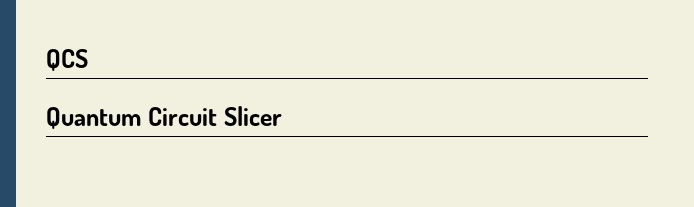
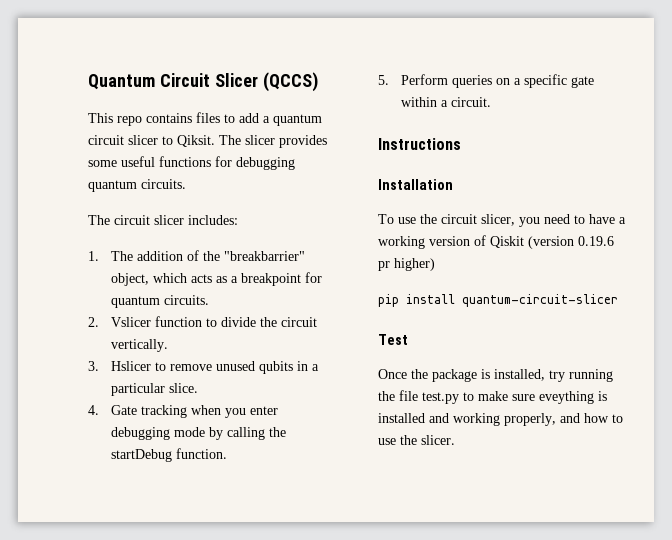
- QCS
- Quantum Circuit Slicer
+ Quantum Circuit Slicer (QCCS)
+ This repo contains files to add a quantum circuit slicer to Qiksit. The slicer provides some useful functions for debugging quantum circuits.
+ The circuit slicer includes:
+ 1. The addition of the "breakbarrier" object, which acts as a breakpoint for quantum circuits.
+ 2. Vslicer function to divide the circuit vertically.
+ 3. Hslicer to remove unused qubits in a particular slice.
+ 4. Gate tracking when you enter debugging mode by calling the startDebug function.
+ 5. Perform queries on a specific gate within a circuit.
+ Instructions
+ Installation
+ To use the circuit slicer, you need to have a working version of Qiskit (version 0.19.6 pr higher)
+ pip install quantum-circuit-slicer
+ Test
+ Once the package is installed, try running the file test.py to make sure eveything is installed and working properly, and how to use the slicer.

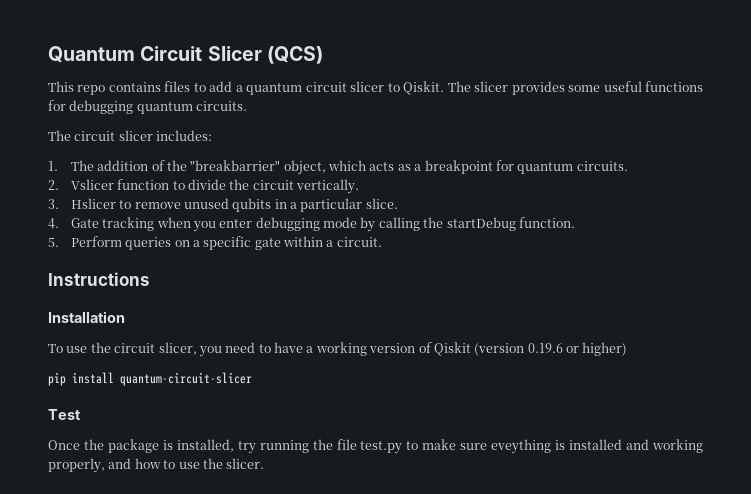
- Quantum Circuit Slicer (QCCS)
+ Quantum Circuit Slicer (QCS)
- This repo contains files to add a quantum circuit slicer to Qiksit.
+ This repo contains files to add a quantum circuit slicer to Qiskit.
- To use the circuit slicer, you need to have a working version of Qiskit (version 0.19.6 pr higher)
+ To use the circuit slicer, you need to have a working version of Qiskit (version 0.19.6 or higher)

